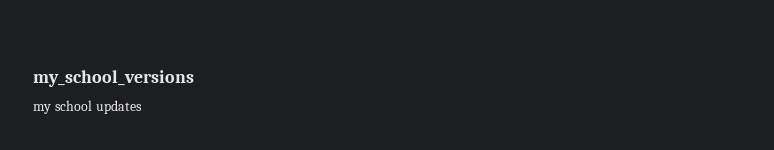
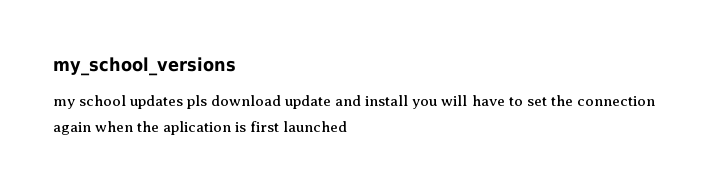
- my school updates
+ my school updates pls download update and install you will have to set the connection again when the aplication is first launched

